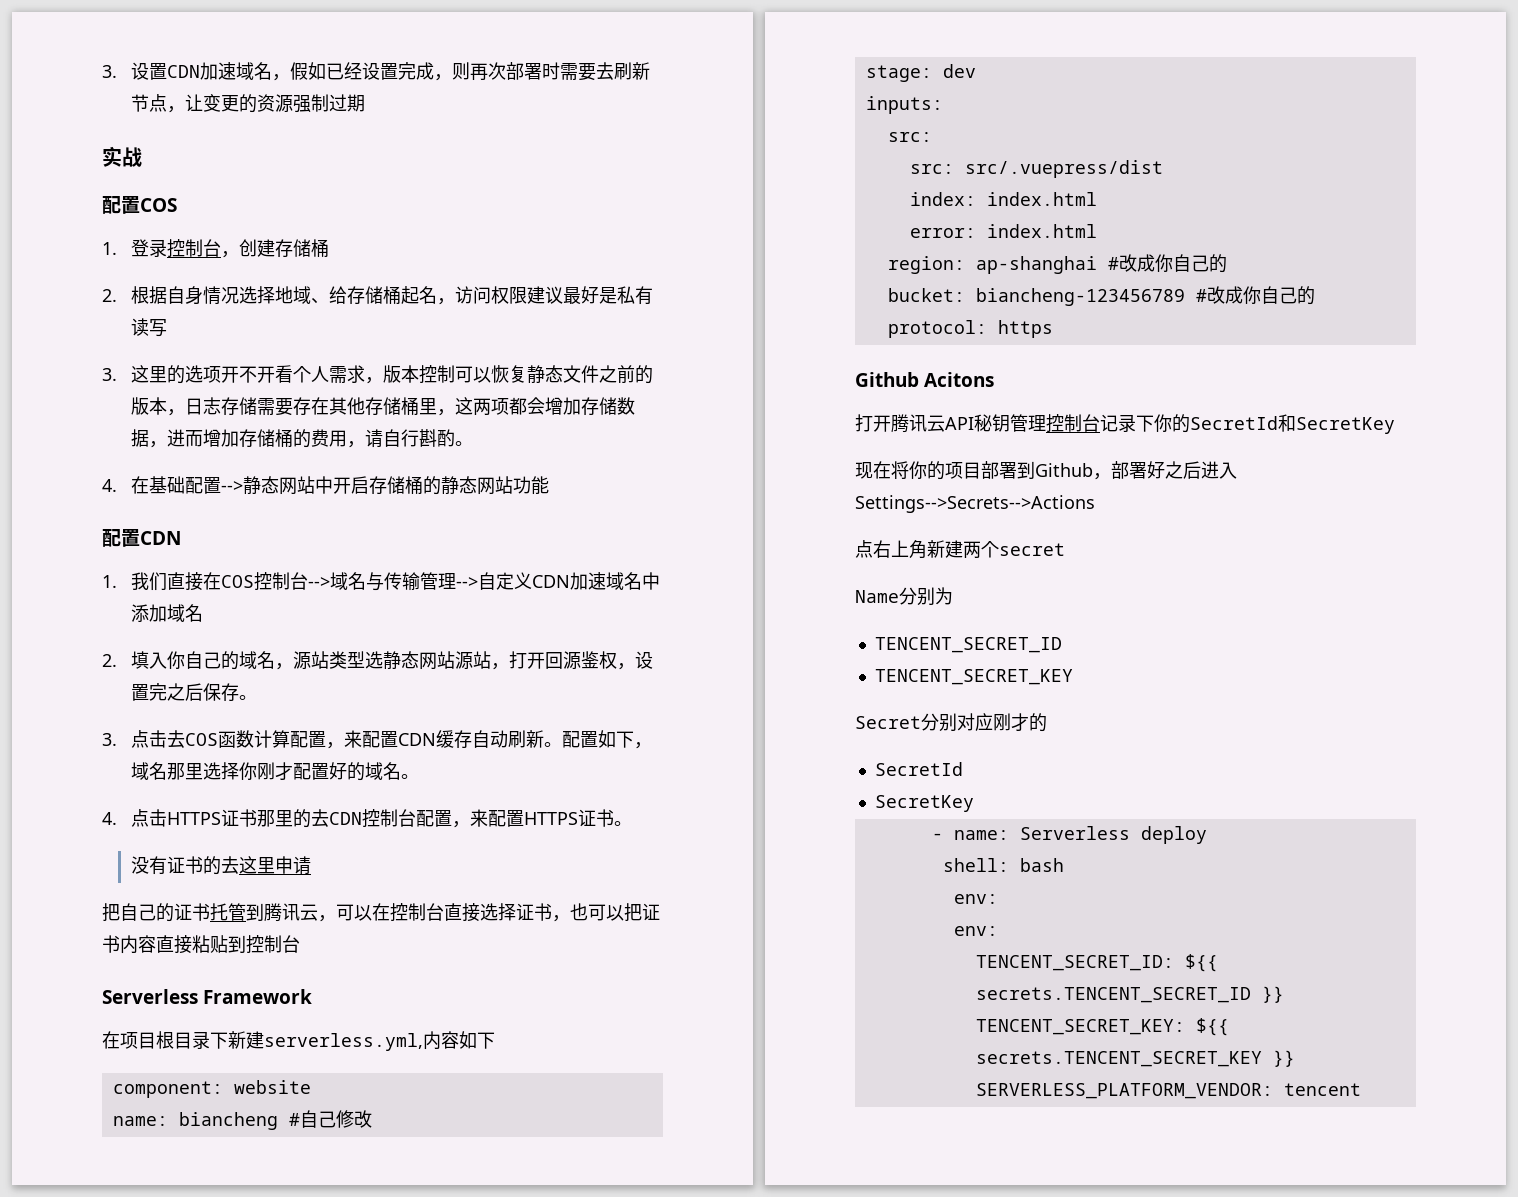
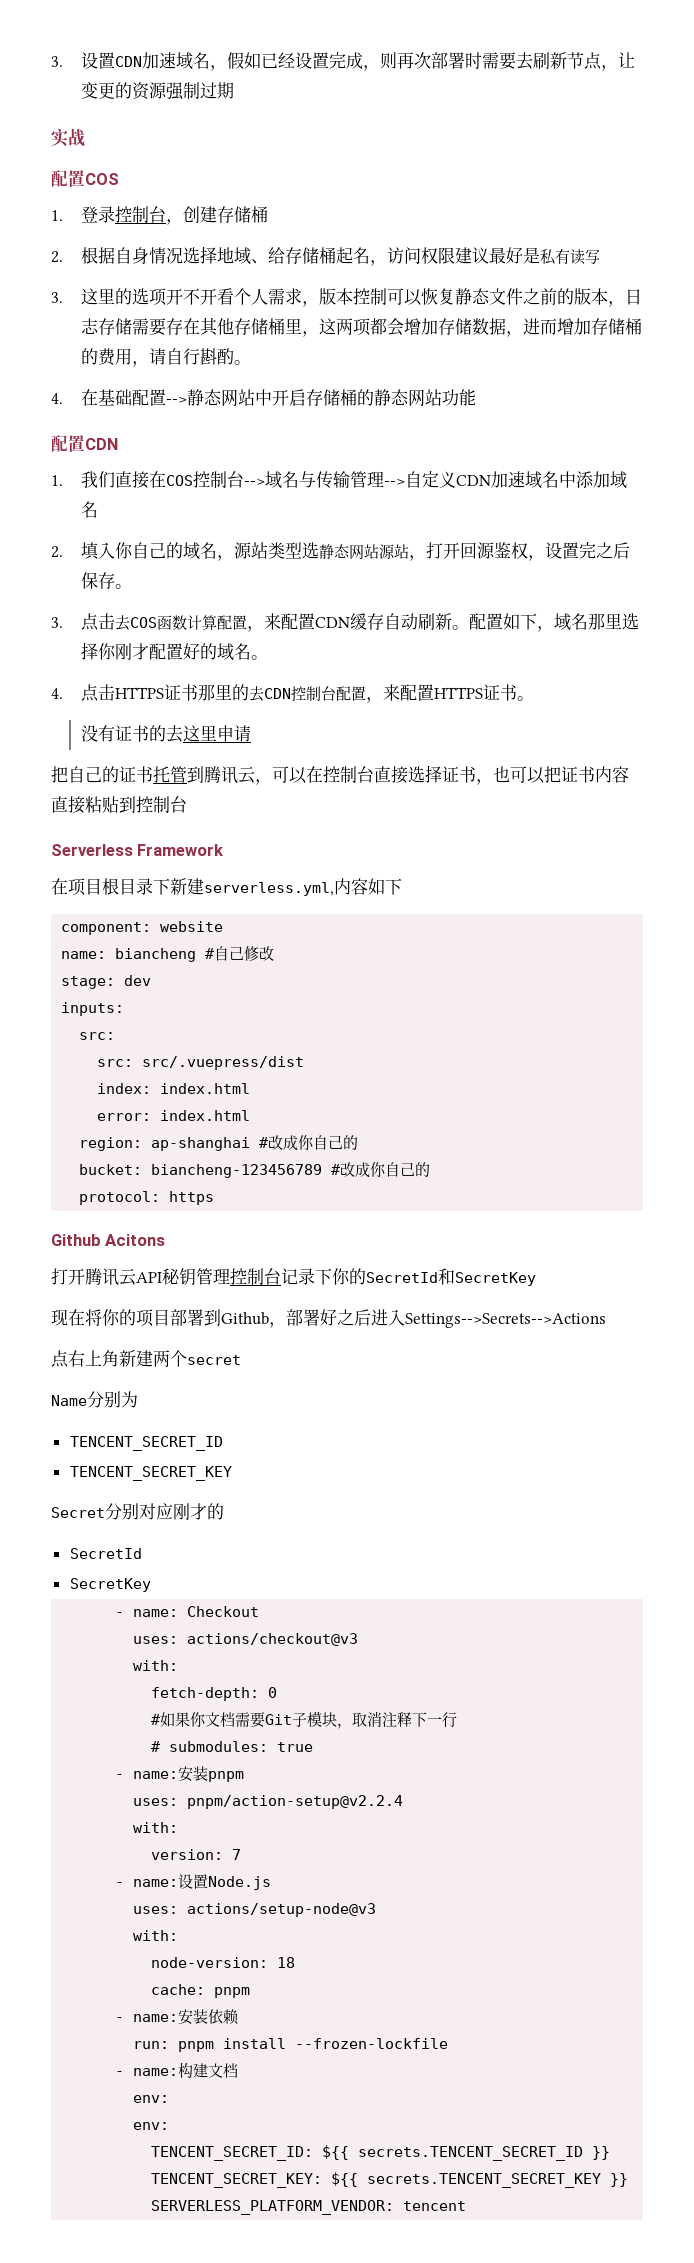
- - name: Serverless deploy
- shell: bash
+ - name: Checkout
+ uses: actions/checkout@v3
+ with:
+ fetch-depth: 0
+ #如果你文档需要Git子模块，取消注释下一行
+ # submodules: true
+ - name:安装pnpm
+ uses: pnpm/action-setup@v2.2.4
+ with:
+ version: 7
+ - name:设置Node.js
+ uses: actions/setup-node@v3
+ with:
+ node-version: 18
+ cache: pnpm
+ - name:安装依赖
+ run: pnpm install --frozen-lockfile
+ - name:构建文档

